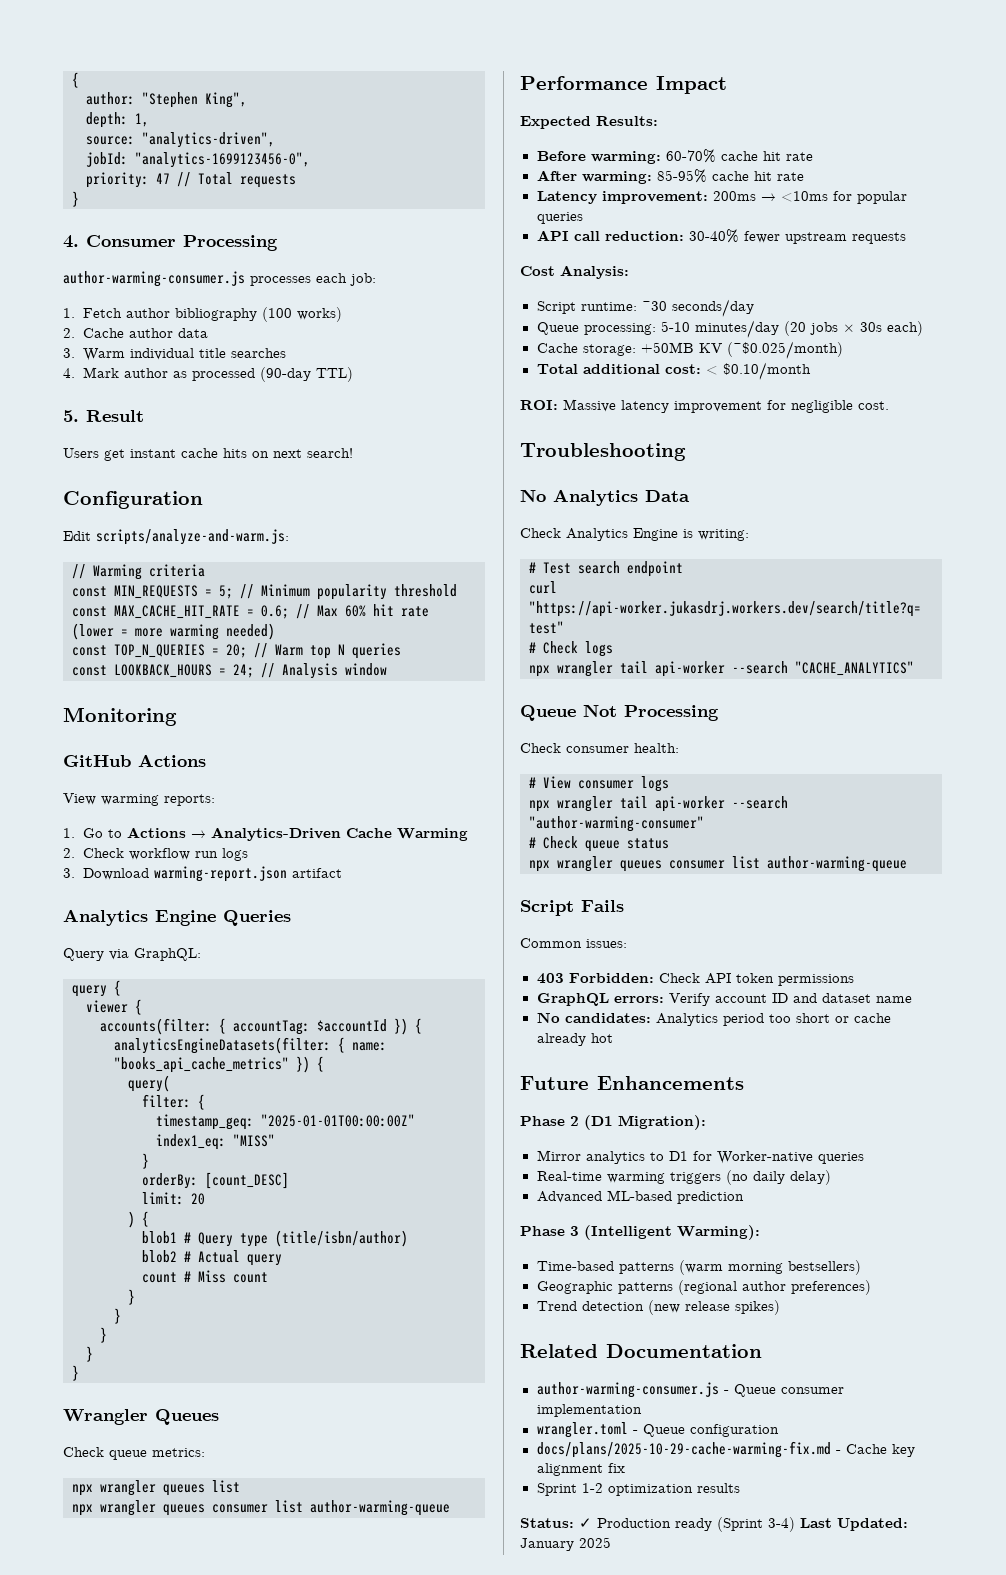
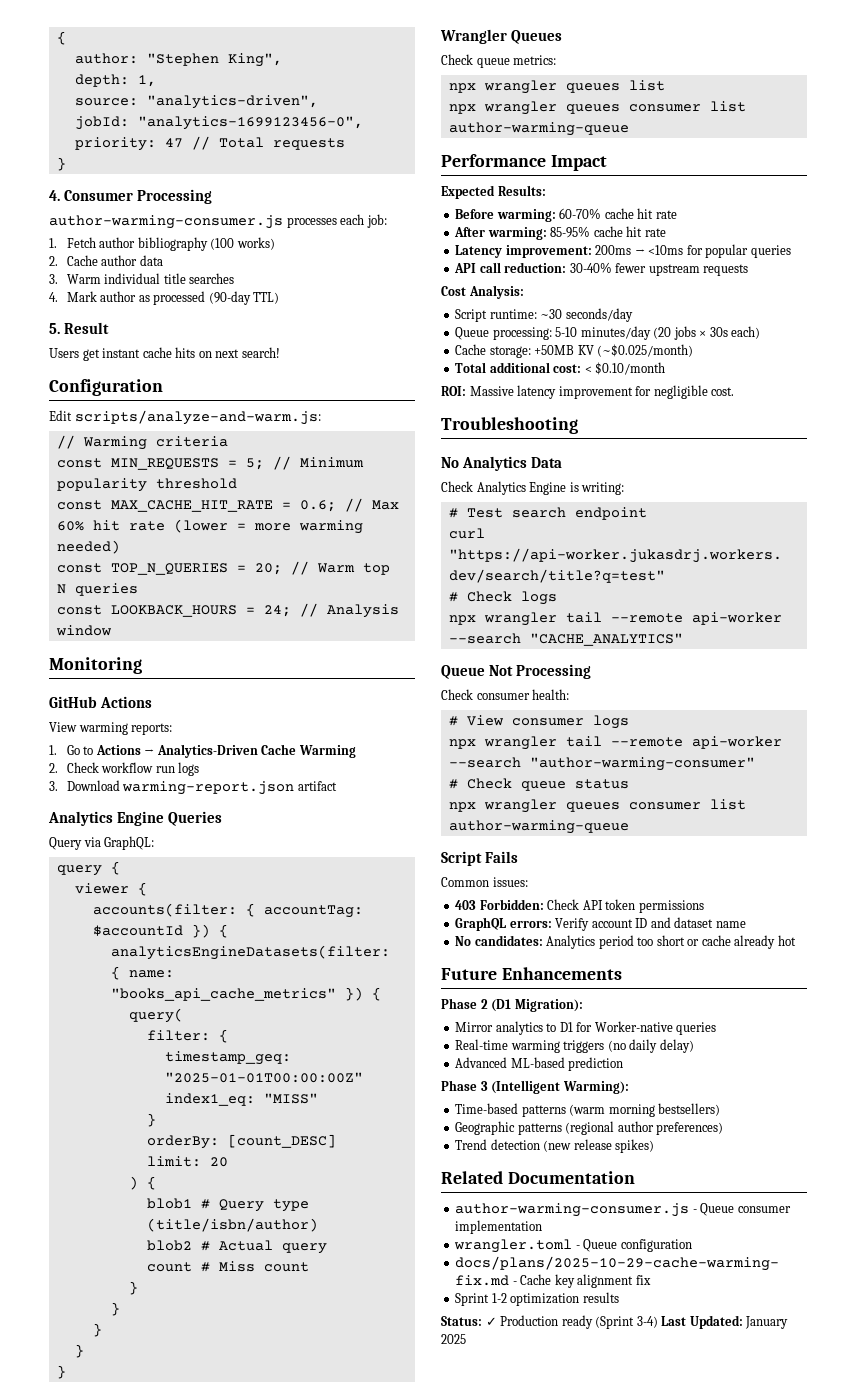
- npx wrangler tail api-worker --search "CACHE_ANALYTICS"
+ npx wrangler tail --remote api-worker --search "CACHE_ANALYTICS"
- npx wrangler tail api-worker --search "author-warming-consumer"
+ npx wrangler tail --remote api-worker --search "author-warming-consumer"

